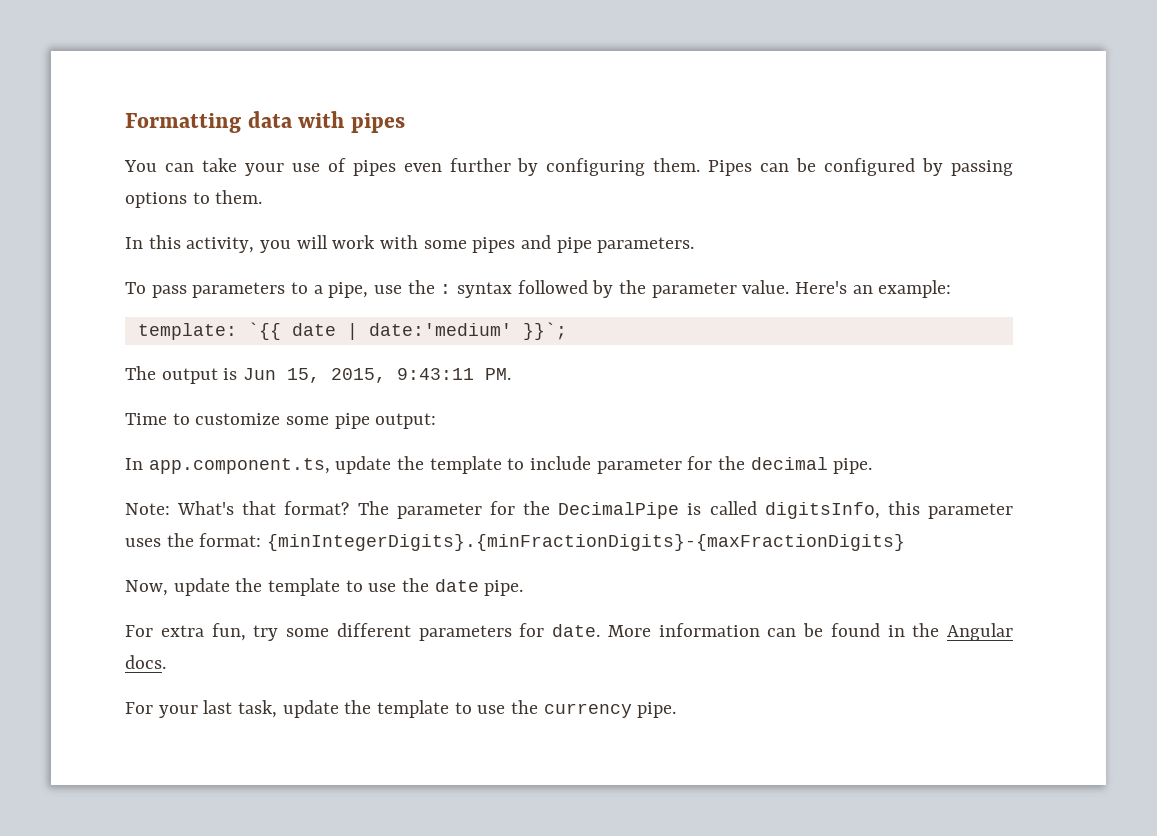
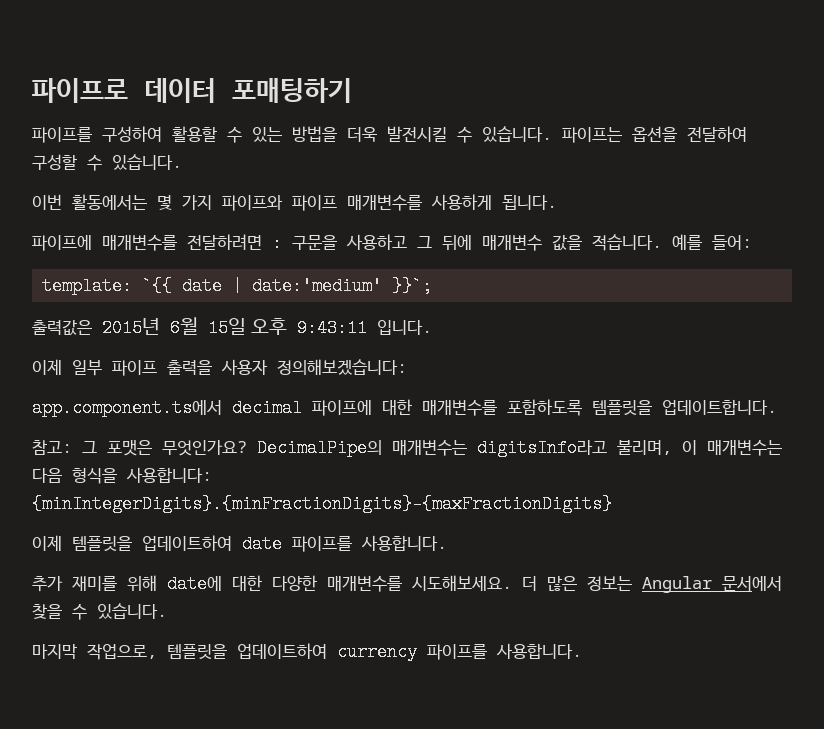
- Formatting data with pipes
- You can take your use of pipes even further by configuring them. Pipes can be configured by passing options to them.
- In this activity, you will work with some pipes and pipe parameters.
- To pass parameters to a pipe, use the : syntax followed by the parameter value. Here's an example:
+ 파이프로 데이터 포매팅하기
+ 파이프를 구성하여 활용할 수 있는 방법을 더욱 발전시킬 수 있습니다. 파이프는 옵션을 전달하여 구성할 수 있습니다.
+ 이번 활동에서는 몇 가지 파이프와 파이프 매개변수를 사용하게 됩니다.
+ 파이프에 매개변수를 전달하려면 : 구문을 사용하고 그 뒤에 매개변수 값을 적습니다. 예를 들어:
- The output is Jun 15, 2015, 9:43:11 PM.
- Time to customize some pipe output:
- In app.component.ts, update the template to include parameter for the decimal pipe.
- Note: What's that format? The parameter for the DecimalPipe is called digitsInfo, this parameter uses the format: {minIntegerDigits}.{minFractionDigits}-{maxFractionDigits}
- Now, update the template to use the date pipe.
- For extra fun, try some different parameters for date. More information can be found in the Angular docs.
- For your last task, update the template to use the currency pipe.
+ 출력값은 2015년 6월 15일 오후 9:43:11 입니다.
+ 이제 일부 파이프 출력을 사용자 정의해보겠습니다:
+ app.component.ts에서 decimal 파이프에 대한 매개변수를 포함하도록 템플릿을 업데이트합니다.
+ 참고: 그 포맷은 무엇인가요? DecimalPipe의 매개변수는 digitsInfo라고 불리며, 이 매개변수는 다음 형식을 사용합니다: {minIntegerDigits}.{minFractionDigits}-{maxFractionDigits}
+ 이제 템플릿을 업데이트하여 date 파이프를 사용합니다.
+ 추가 재미를 위해 date에 대한 다양한 매개변수를 시도해보세요. 더 많은 정보는 Angular 문서에서 찾을 수 있습니다.
+ 마지막 작업으로, 템플릿을 업데이트하여 currency 파이프를 사용합니다.

